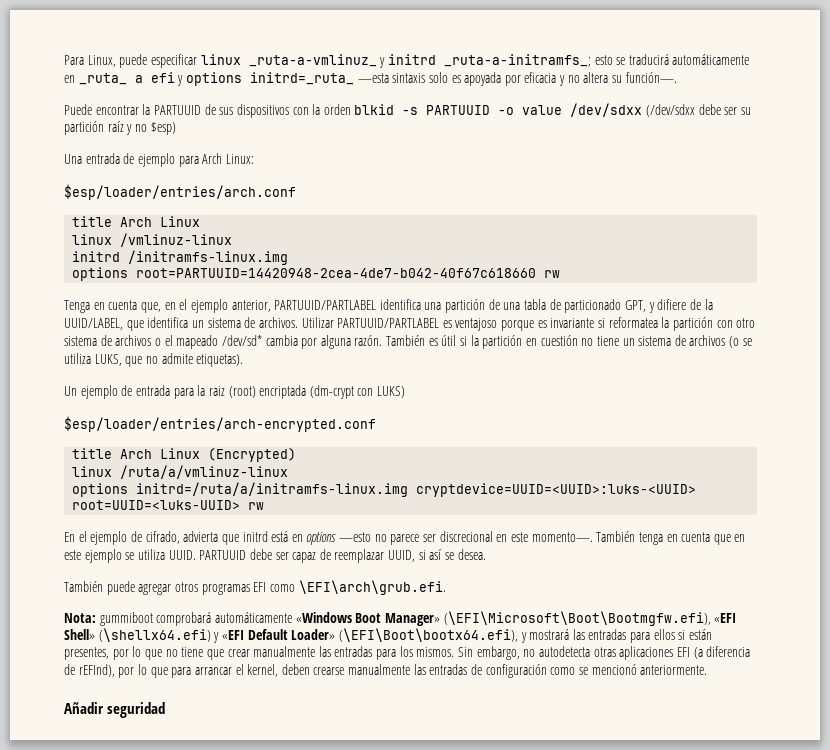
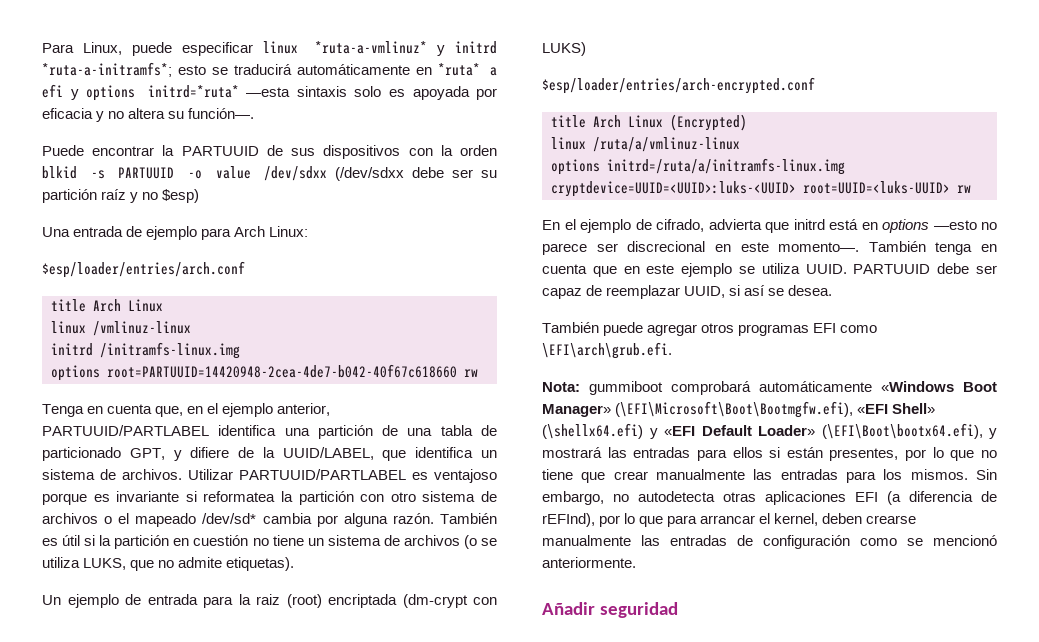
- Para Linux, puede especificar linux _ruta-a-vmlinuz_ y initrd _ruta-a-initramfs_; esto se traducirá automáticamente en _ruta_ a efi y options initrd=_ruta_ —esta sintaxis solo es apoyada por eficacia y no altera su función—.
+ Para Linux, puede especificar linux *ruta-a-vmlinuz* y initrd *ruta-a-initramfs*; esto se traducirá automáticamente en *ruta* a efi y options initrd=*ruta* —esta sintaxis solo es apoyada por eficacia y no altera su función—.

